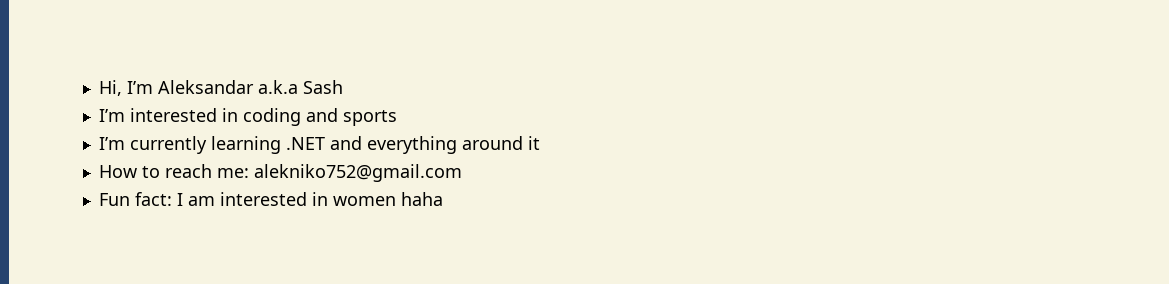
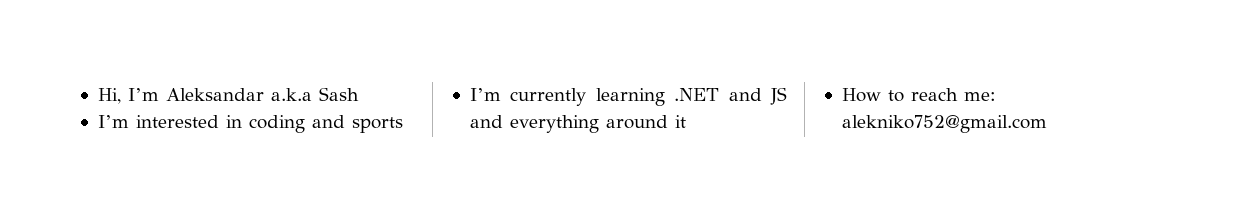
- I’m currently learning .NET and everything around it
+ I’m currently learning .NET and JS and everything around it
- Fun fact: I am interested in women haha

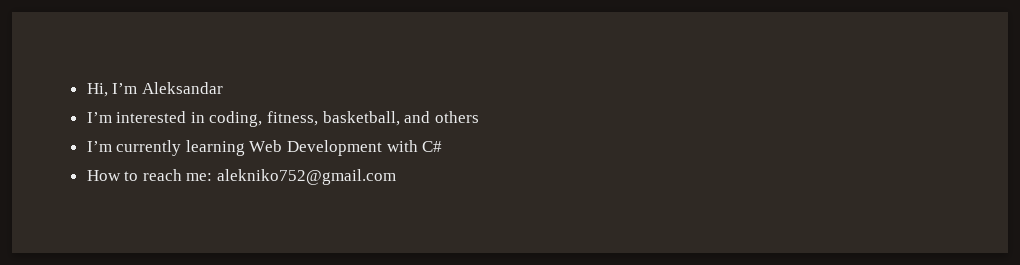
- Hi, I’m Aleksandar a.k.a Sash
+ Hi, I’m Aleksandar
- I’m interested in coding and sports
- I’m currently learning .NET and JS and everything around it
+ I’m interested in coding, fitness, basketball, and others
+ I’m currently learning Web Development with C#

